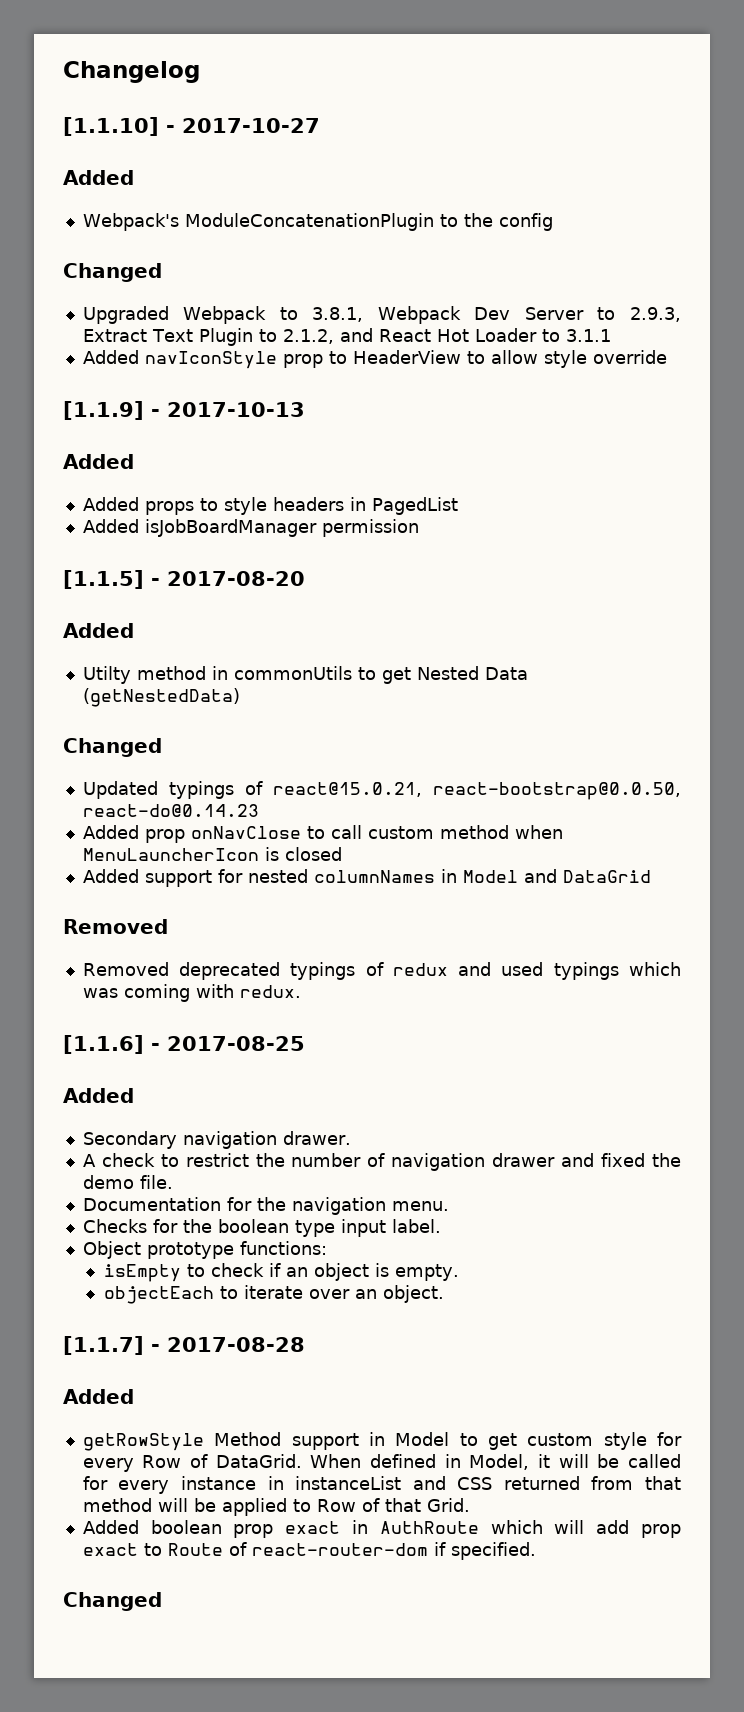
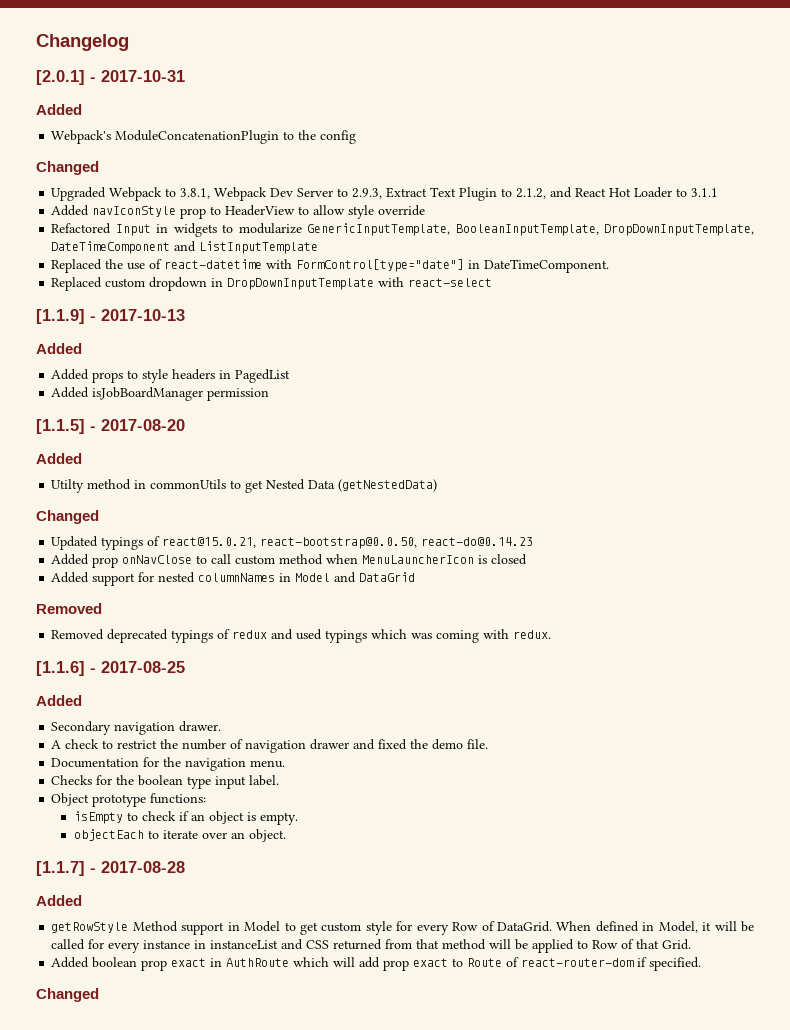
- [1.1.10] - 2017-10-27
+ [2.0.1] - 2017-10-31
+ Refactored Input in widgets to modularize GenericInputTemplate, BooleanInputTemplate, DropDownInputTemplate, DateTimeComponent and ListInputTemplate
+ Replaced the use of react-datetime with FormControl[type="date"] in DateTimeComponent.
+ Replaced custom dropdown in DropDownInputTemplate with react-select

